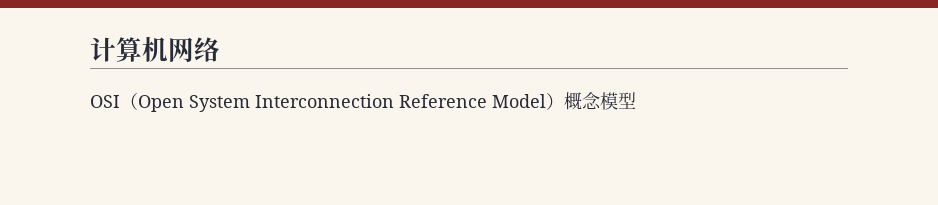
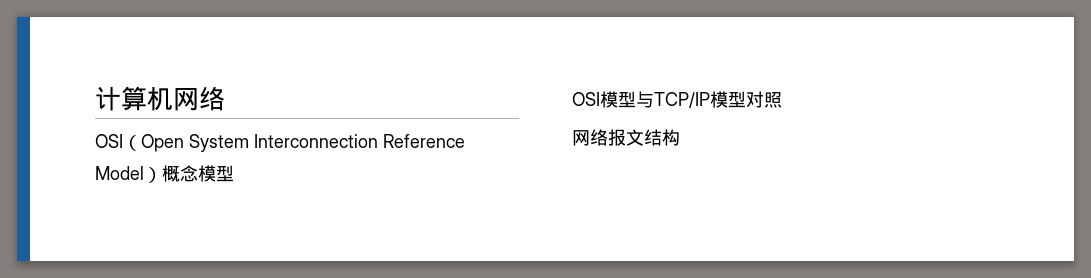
+ OSI模型与TCP/IP模型对照
+ 网络报文结构

